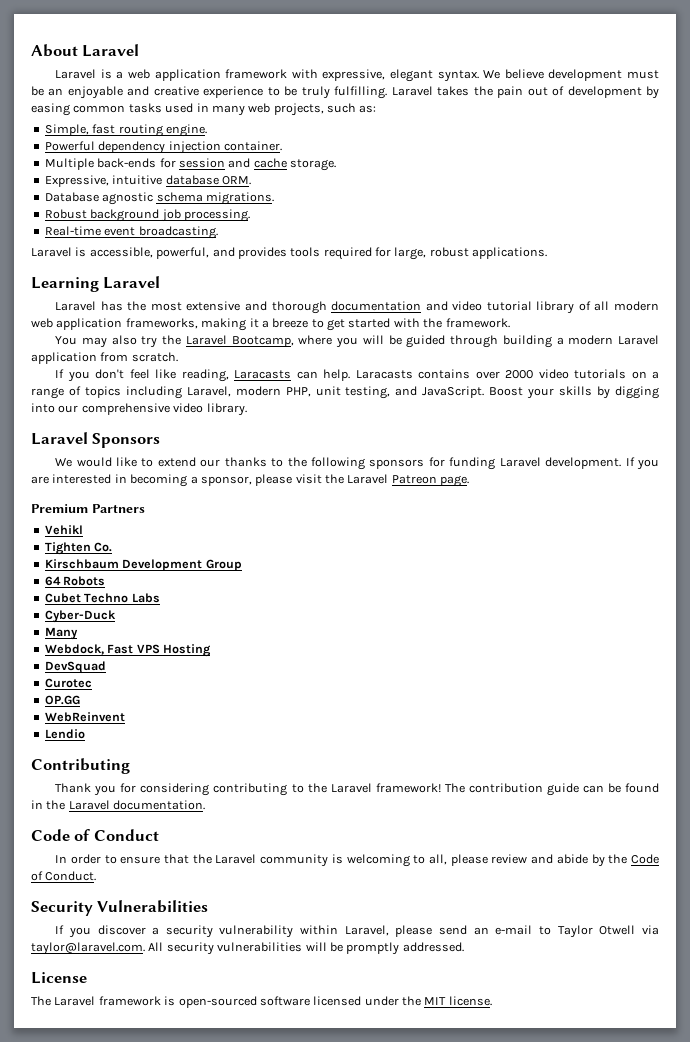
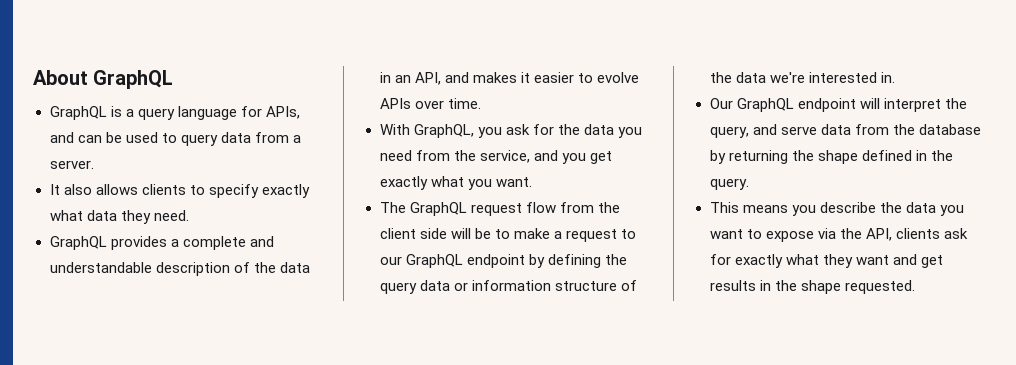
- About Laravel
- Laravel is a web application framework with expressive, elegant syntax. We believe development must be an enjoyable and creative experience to be truly fulfilling. Laravel takes the pain out of development by easing common tasks used in many web projects, such as:
- Simple, fast routing engine.
- Powerful dependency injection container.
- Multiple back-ends for session and cache storage.
- Expressive, intuitive database ORM.
- Database agnostic schema migrations.
- Robust background job processing.
- Real-time event broadcasting.
- Laravel is accessible, powerful, and provides tools required for large, robust applications.
- Learning Laravel
- Laravel has the most extensive and thorough documentation and video tutorial library of all modern web application frameworks, making it a breeze to get started with the framework.
- You may also try the Laravel Bootcamp, where you will be guided through building a modern Laravel application from scratch.
- If you don't feel like reading, Laracasts can help. Laracasts contains over 2000 video tutorials on a range of topics including Laravel, modern PHP, unit testing, and JavaScript. Boost your skills by digging into our comprehensive video library.
- Laravel Sponsors
- We would like to extend our thanks to the following sponsors for funding Laravel development. If you are interested in becoming a sponsor, please visit the Laravel Patreon page.
- Premium Partners
- Vehikl
- Tighten Co.
- Kirschbaum Development Group
- 64 Robots
- Cubet Techno Labs
- Cyber-Duck
- Many
- Webdock, Fast VPS Hosting
- DevSquad
- Curotec
- OP.GG
- WebReinvent
- Lendio
- Contributing
- Thank you for considering contributing to the Laravel framework! The contribution guide can be found in the Laravel documentation.
- Code of Conduct
- In order to ensure that the Laravel community is welcoming to all, please review and abide by the Code of Conduct.
- Security Vulnerabilities
- If you discover a security vulnerability within Laravel, please send an e-mail to Taylor Otwell via taylor@laravel.com. All security vulnerabilities will be promptly addressed.
- License
- The Laravel framework is open-sourced software licensed under the MIT license.
+ About GraphQL
+ GraphQL is a query language for APIs, and can be used to query data from a server.
+ It also allows clients to specify exactly what data they need.
+ GraphQL provides a complete and understandable description of the data in an API, and makes it easier to evolve APIs over time.
+ With GraphQL, you ask for the data you need from the service, and you get exactly what you want.
+ The GraphQL request flow from the client side will be to make a request to our GraphQL endpoint by defining the query data or information structure of the data we're interested in.
+ Our GraphQL endpoint will interpret the query, and serve data from the database by returning the shape defined in the query.
+ This means you describe the data you want to expose via the API, clients ask for exactly what they want and get results in the shape requested.

